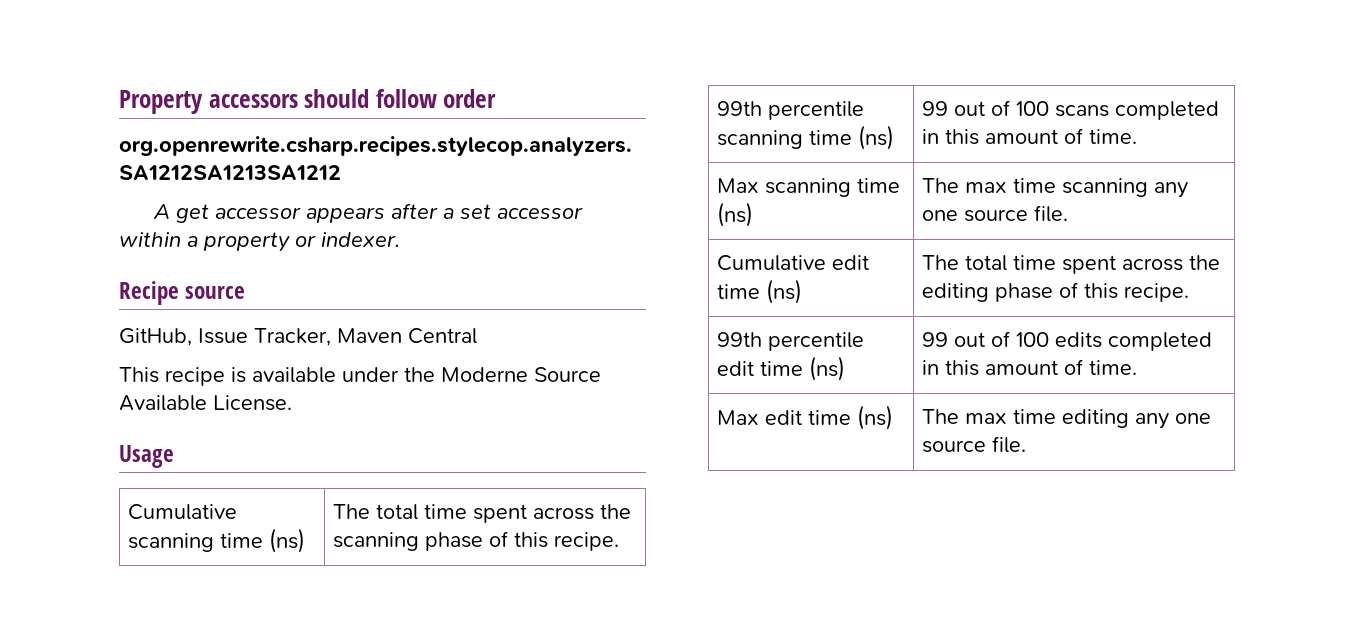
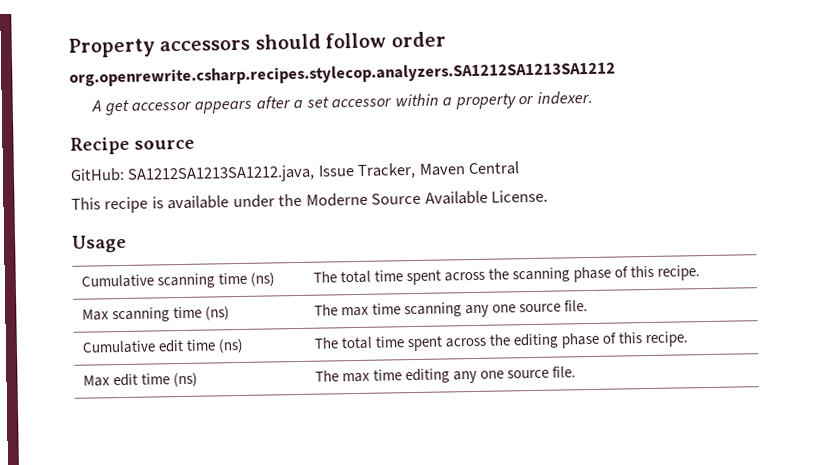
- GitHub, Issue Tracker, Maven Central
+ GitHub: SA1212SA1213SA1212.java, Issue Tracker, Maven Central
- 99th percentile scanning time (ns) | 99 out of 100 scans completed in this amount of time.
- 99th percentile edit time (ns) | 99 out of 100 edits completed in this amount of time.

